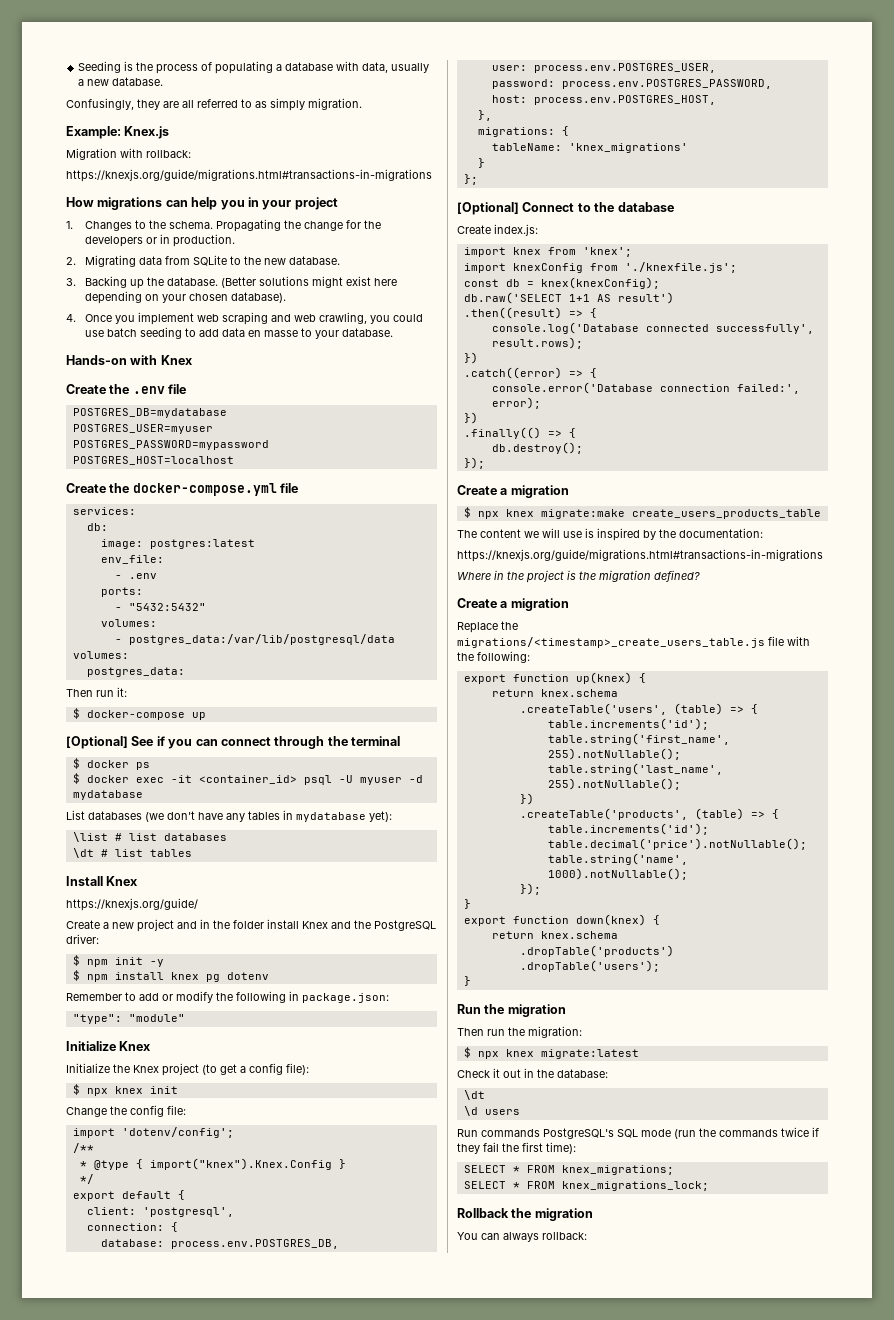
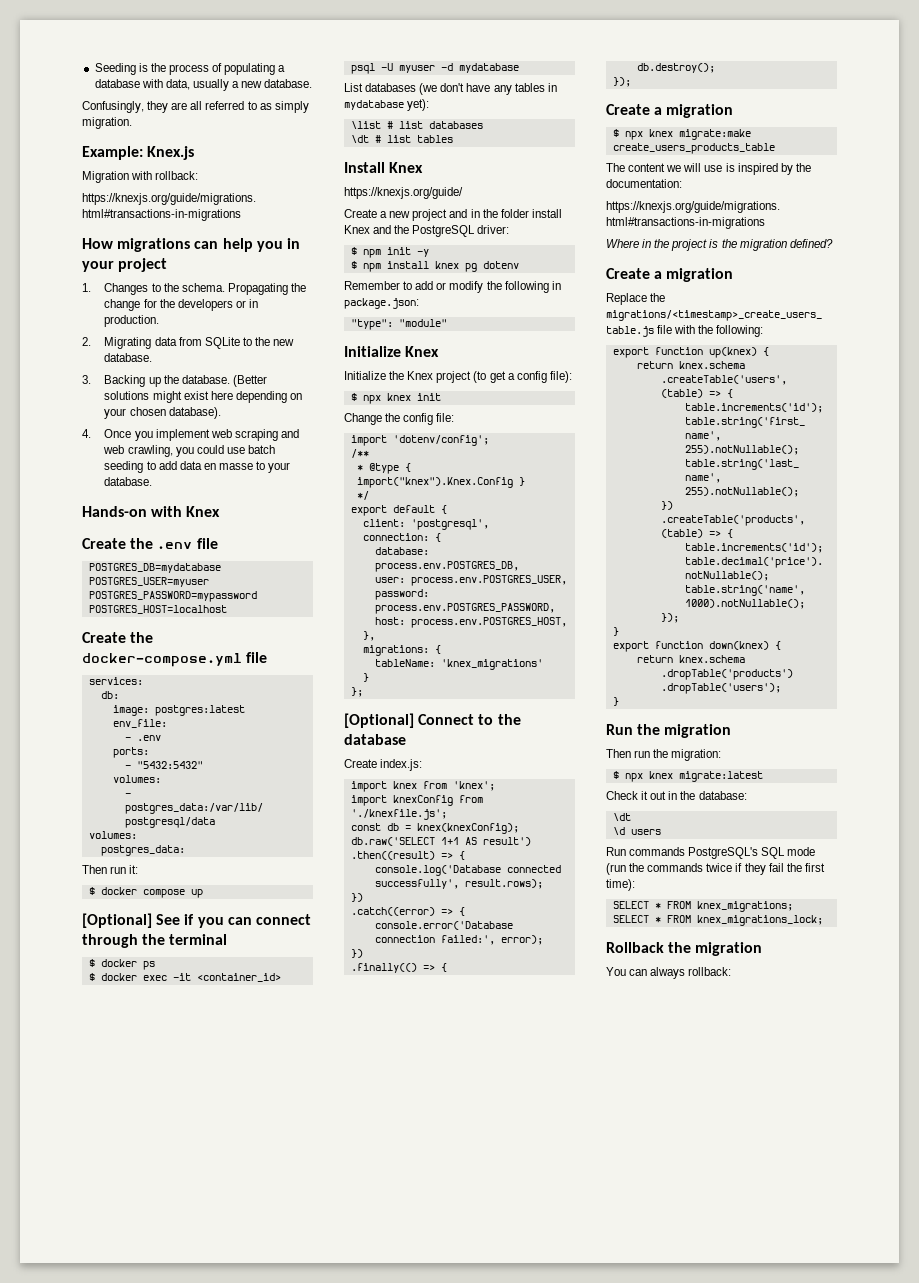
- $ docker-compose up
+ $ docker compose up

